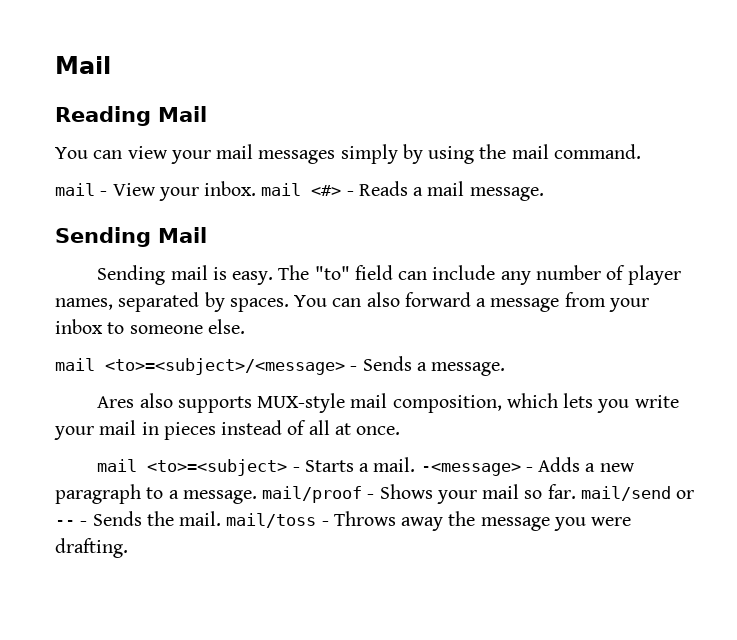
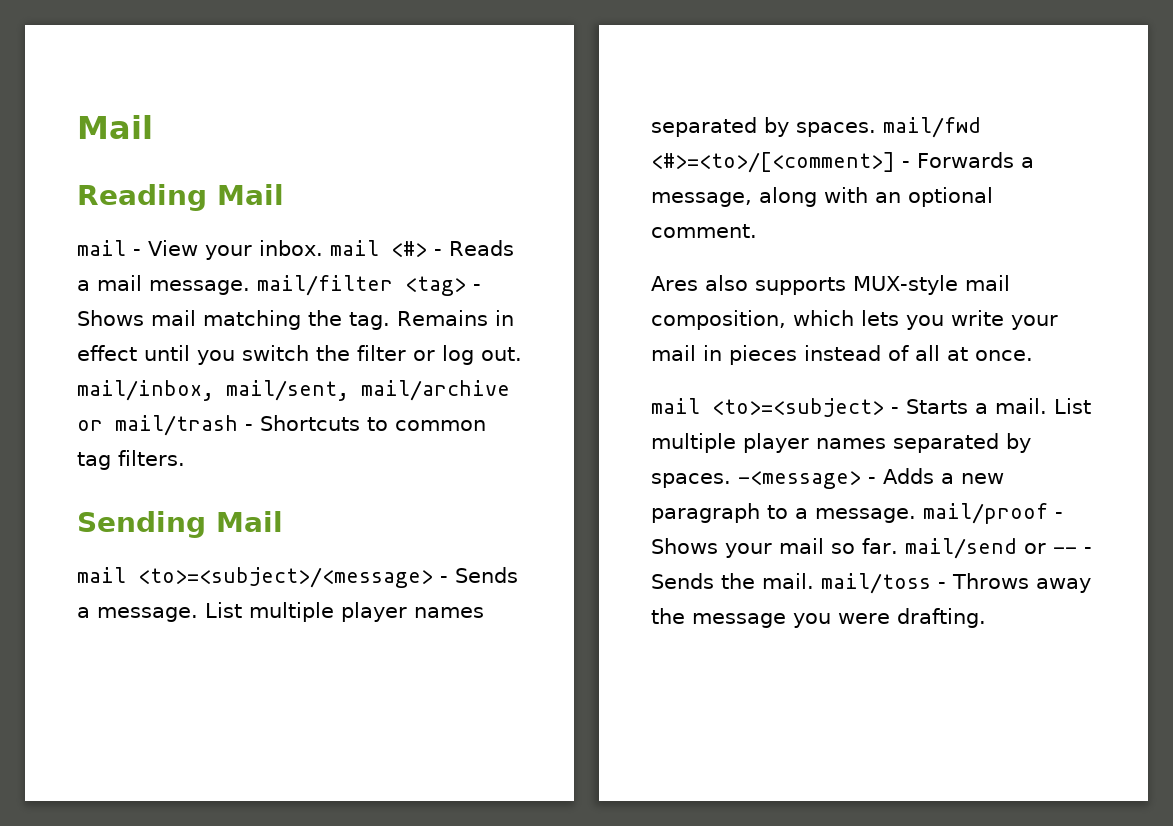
- You can view your mail messages simply by using the mail command.
- mail - View your inbox. mail <#> - Reads a mail message.
+ mail - View your inbox. mail <#> - Reads a mail message. mail/filter <tag> - Shows mail matching the tag. Remains in effect until you switch the filter or log out. mail/inbox, mail/sent, mail/archive or mail/trash - Shortcuts to common tag filters.
  Sending Mail
- Sending mail is easy. The "to" field can include any number of player names, separated by spaces. You can also forward a message from your inbox to someone else.
+ List multiple player names separated by spaces. mail/fwd <#>=<to>/[<comment>] - Forwards a message, along with an optional comment.
- mail <to>=<subject> - Starts a mail.
+ mail <to>=<subject> - Starts a mail. List multiple player names separated by spaces.

